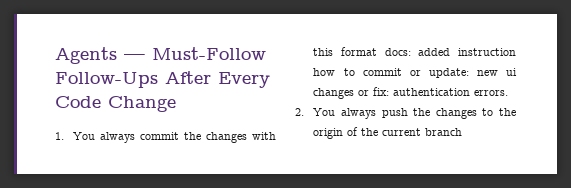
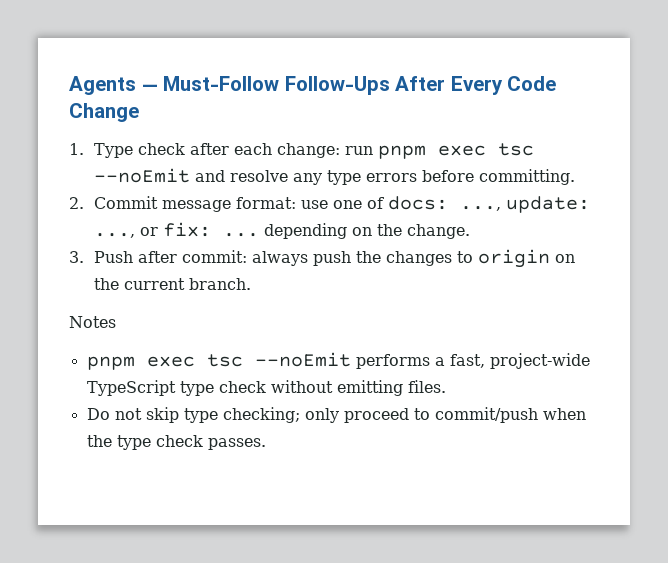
- 1. You always commit the changes with this format docs: added instruction how to commit or update: new ui changes or fix: authentication errors.
- 2. You always push the changes to the origin of the current branch
+ 1. Type check after each change: run pnpm exec tsc --noEmit and resolve any type errors before committing.
+ 2. Commit message format: use one of docs: ..., update: ..., or fix: ... depending on the change.
+ 3. Push after commit: always push the changes to origin on the current branch.
+ Notes
+ pnpm exec tsc --noEmit performs a fast, project-wide TypeScript type check without emitting files.
+ Do not skip type checking; only proceed to commit/push when the type check passes.

